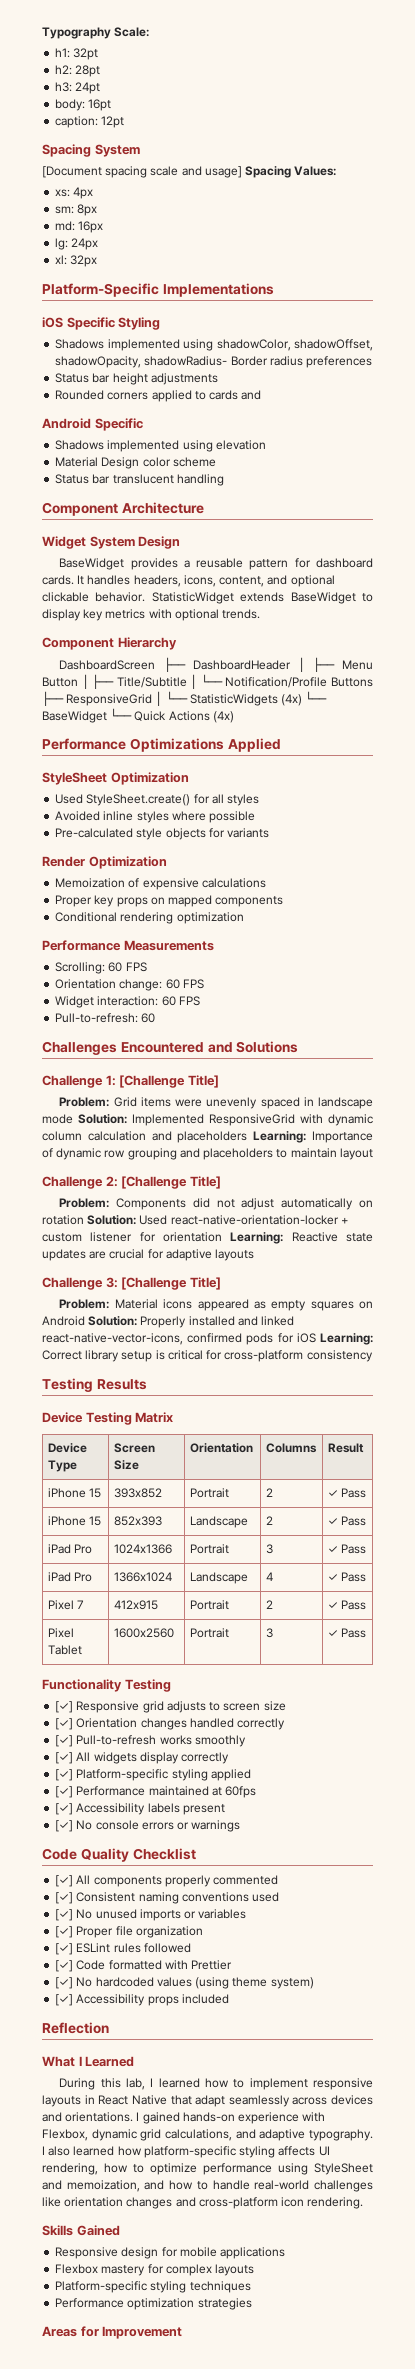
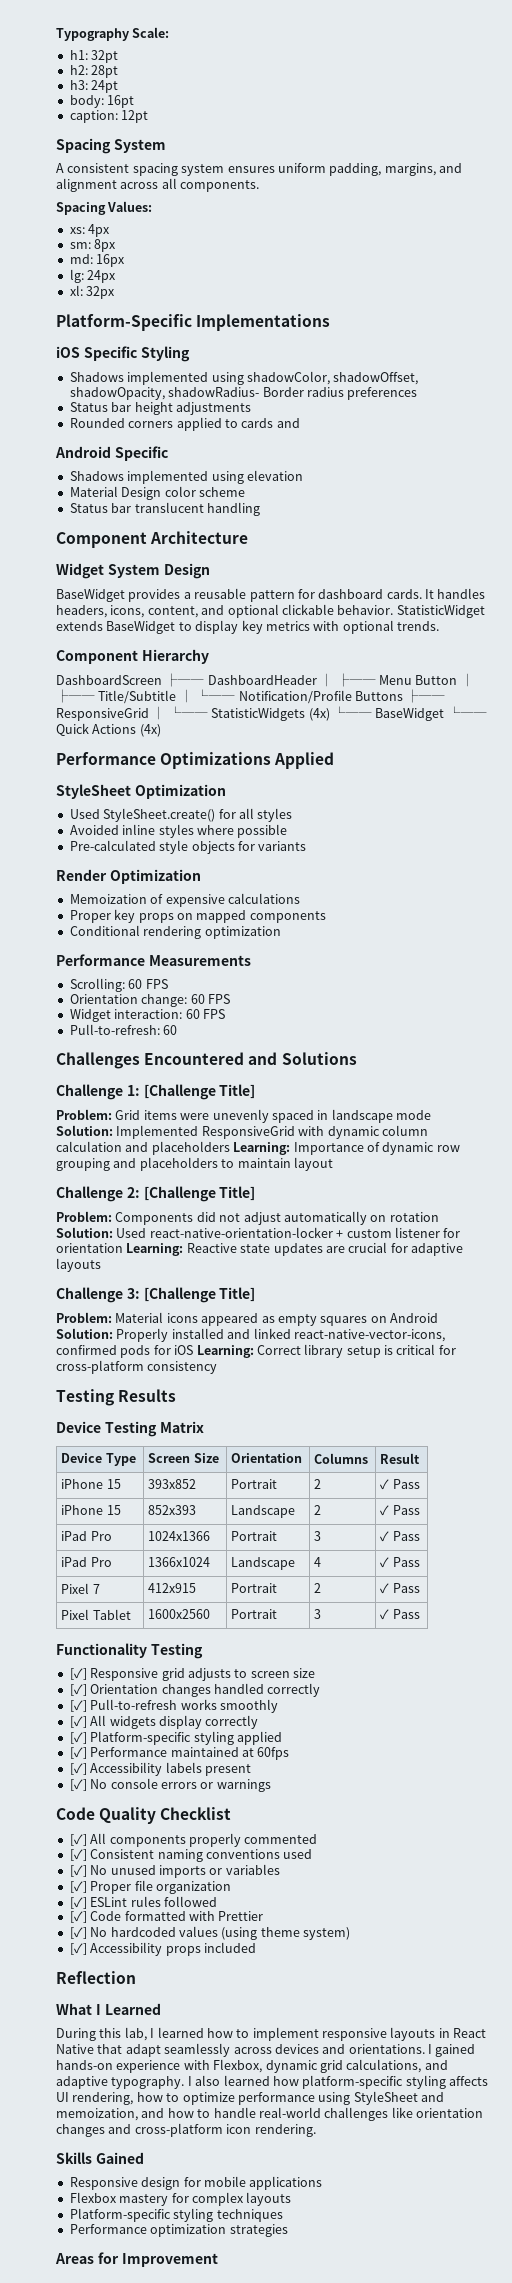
- [Document spacing scale and usage] Spacing Values:
+ A consistent spacing system ensures uniform padding, margins, and alignment across all components.
+ Spacing Values:

